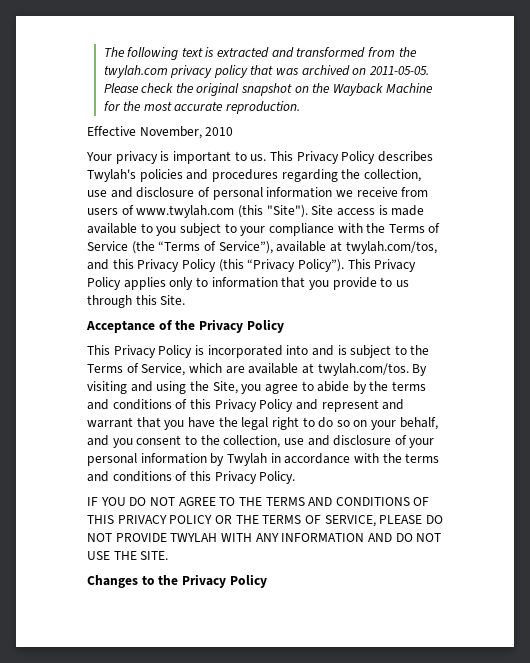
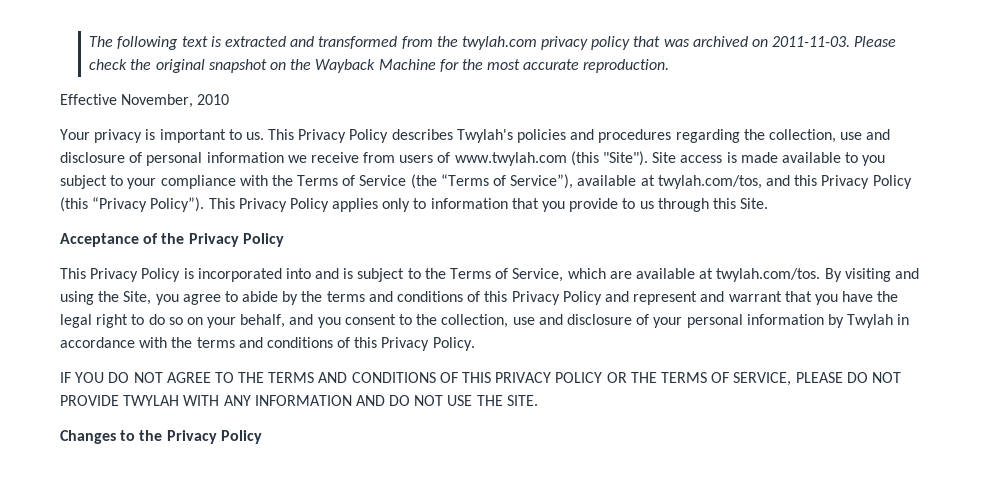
- The following text is extracted and transformed from the twylah.com privacy policy that was archived on 2011-05-05.
+ The following text is extracted and transformed from the twylah.com privacy policy that was archived on 2011-11-03.

